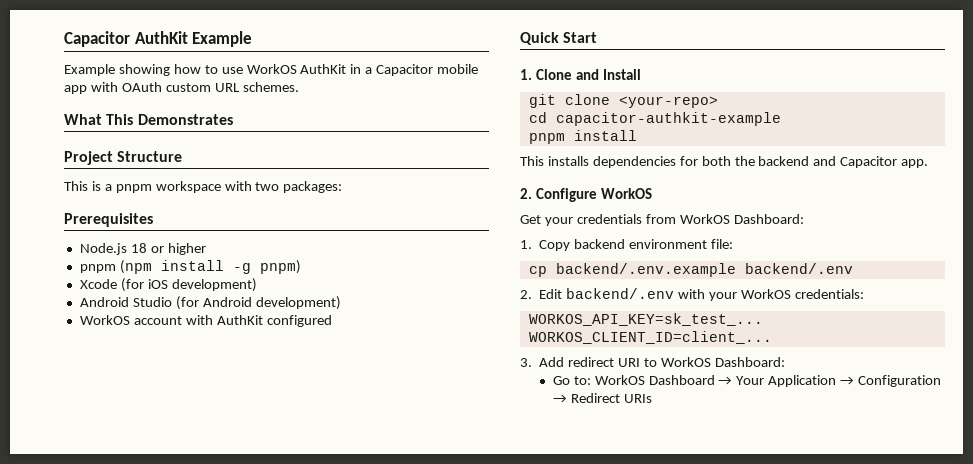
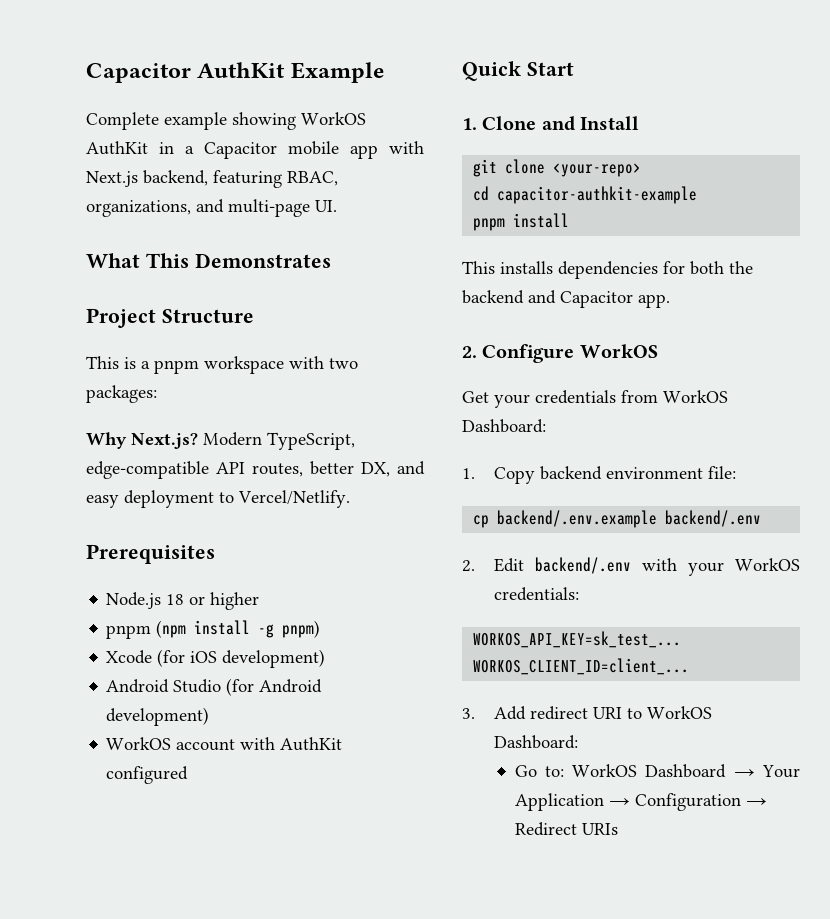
- Example showing how to use WorkOS AuthKit in a Capacitor mobile app with OAuth custom URL schemes.
+ Complete example showing WorkOS AuthKit in a Capacitor mobile app with Next.js backend, featuring RBAC, organizations, and multi-page UI.
+ Why Next.js? Modern TypeScript, edge-compatible API routes, better DX, and easy deployment to Vercel/Netlify.

